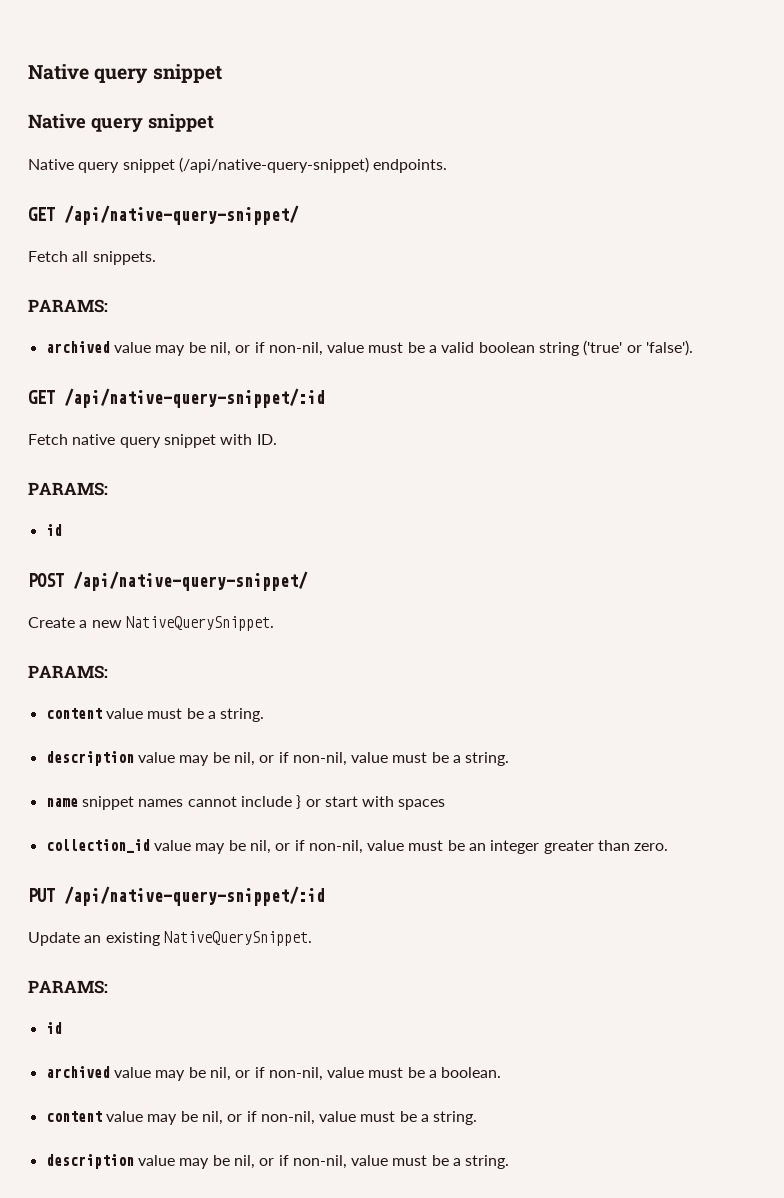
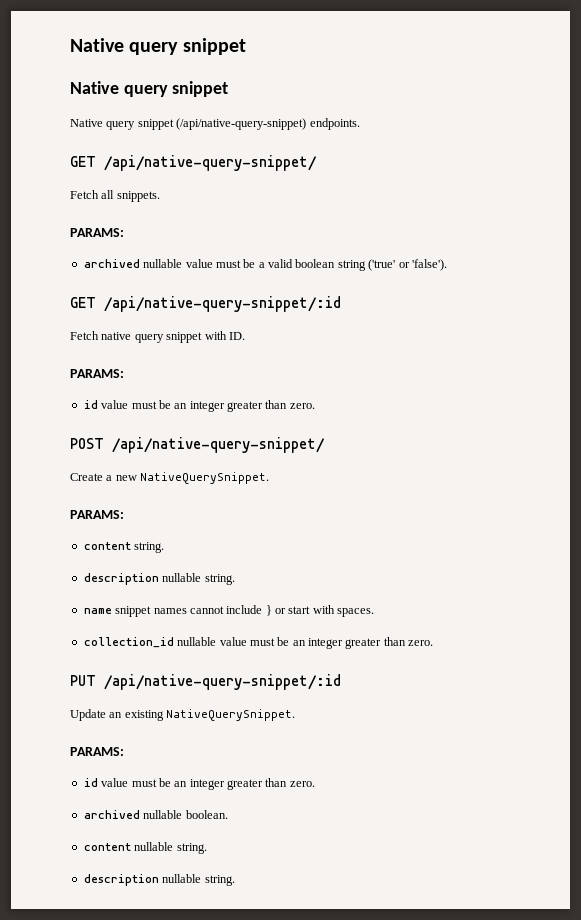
- archived value may be nil, or if non-nil, value must be a valid boolean string ('true' or 'false').
+ archived nullable value must be a valid boolean string ('true' or 'false').
  Fetch native query snippet with ID.
  PARAMS:
- id
+ id value must be an integer greater than zero.
- content value must be a string.
- description value may be nil, or if non-nil, value must be a string.
+ content string.
+ description nullable string.
- name snippet names cannot include } or start with spaces
+ name snippet names cannot include } or start with spaces.
- collection_id value may be nil, or if non-nil, value must be an integer greater than zero.
+ collection_id nullable value must be an integer greater than zero.
  Update an existing NativeQuerySnippet.
  PARAMS:
- id
- archived value may be nil, or if non-nil, value must be a boolean.
- content value may be nil, or if non-nil, value must be a string.
- description value may be nil, or if non-nil, value must be a string.
+ id value must be an integer greater than zero.
+ archived nullable boolean.
+ content nullable string.
+ description nullable string.

